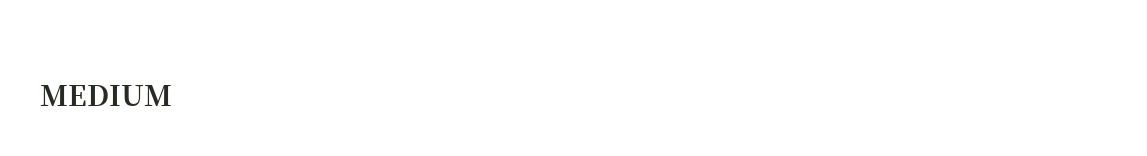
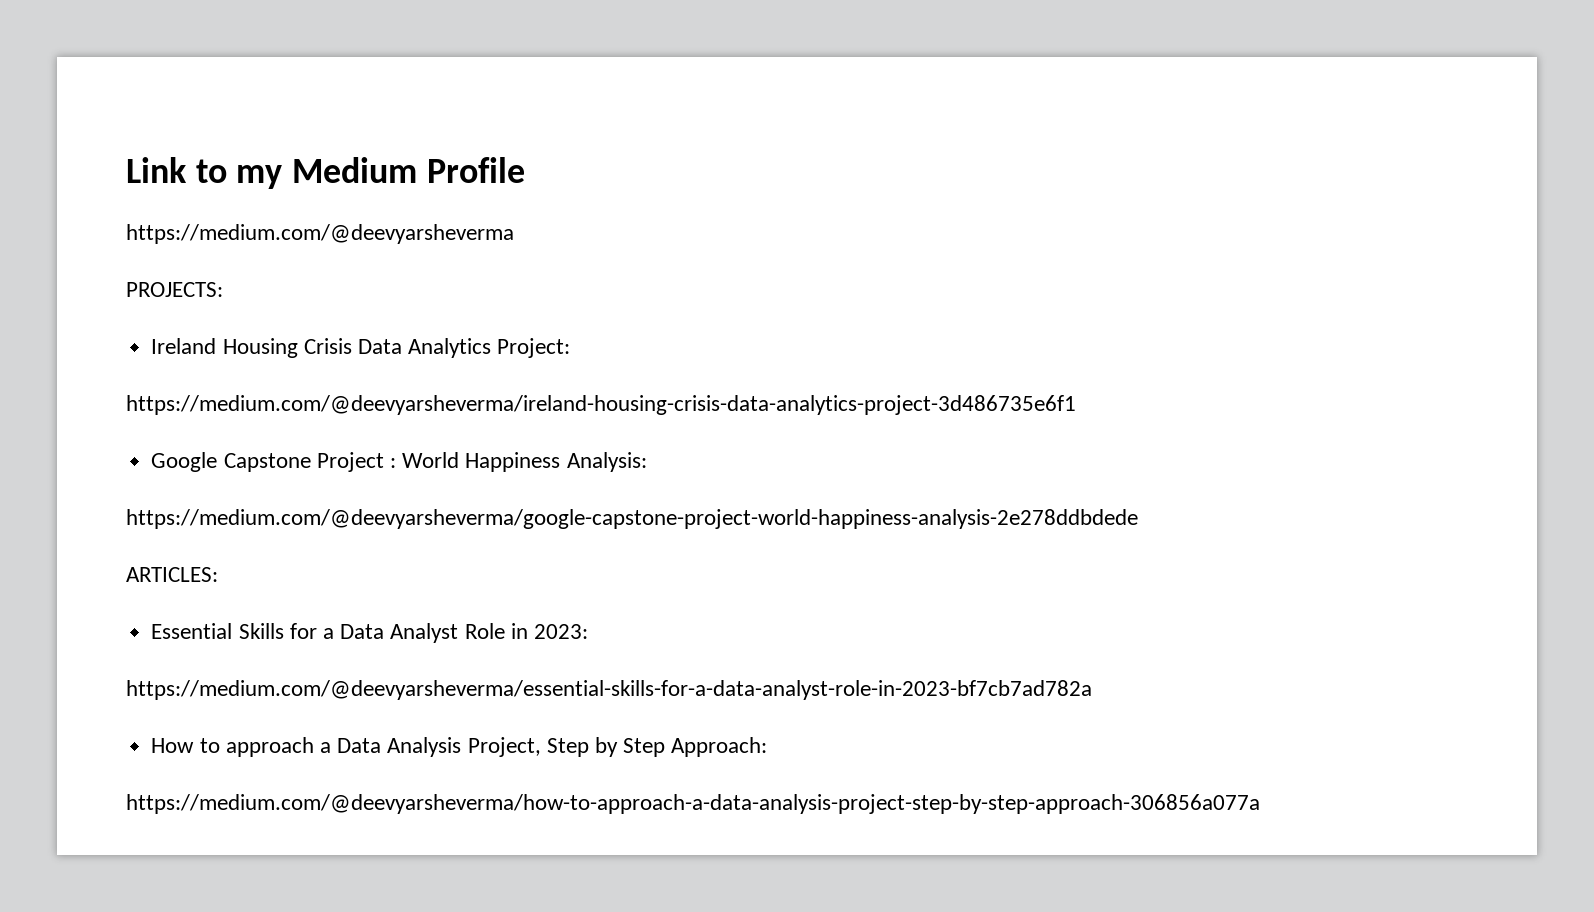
- MEDIUM
+ Link to my Medium Profile
+ https://medium.com/@deevyarsheverma
+ PROJECTS:
+ Ireland Housing Crisis Data Analytics Project:
+ https://medium.com/@deevyarsheverma/ireland-housing-crisis-data-analytics-project-3d486735e6f1
+ Google Capstone Project : World Happiness Analysis:
+ https://medium.com/@deevyarsheverma/google-capstone-project-world-happiness-analysis-2e278ddbdede
+ ARTICLES:
+ Essential Skills for a Data Analyst Role in 2023:
+ https://medium.com/@deevyarsheverma/essential-skills-for-a-data-analyst-role-in-2023-bf7cb7ad782a
+ How to approach a Data Analysis Project, Step by Step Approach:
+ https://medium.com/@deevyarsheverma/how-to-approach-a-data-analysis-project-step-by-step-approach-306856a077a

